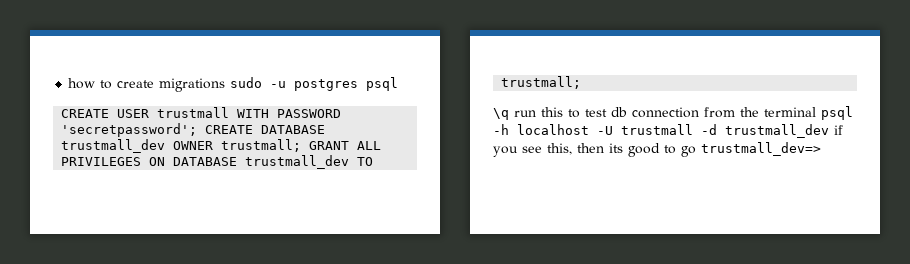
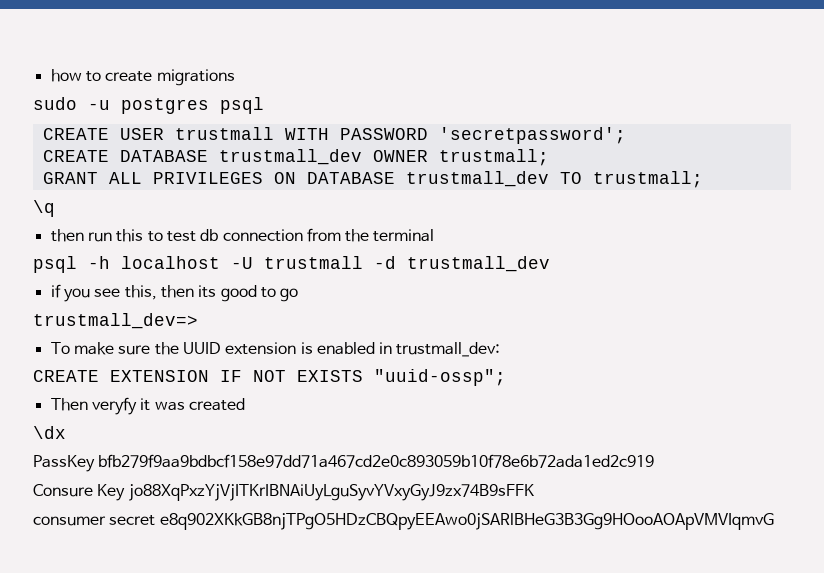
- how to create migrations sudo -u postgres psql
+ how to create migrations
+ sudo -u postgres psql
- CREATE USER trustmall WITH PASSWORD 'secretpassword'; CREATE DATABASE trustmall_dev OWNER trustmall; GRANT ALL PRIVILEGES ON DATABASE trustmall_dev TO trustmall;
+ CREATE USER trustmall WITH PASSWORD 'secretpassword';
+ CREATE DATABASE trustmall_dev OWNER trustmall;
+ GRANT ALL PRIVILEGES ON DATABASE trustmall_dev TO trustmall;
- \q run this to test db connection from the terminal psql -h localhost -U trustmall -d trustmall_dev if you see this, then its good to go trustmall_dev=>
+ \q
+ then run this to test db connection from the terminal
+ psql -h localhost -U trustmall -d trustmall_dev
+ if you see this, then its good to go
+ trustmall_dev=>
+ To make sure the UUID extension is enabled in trustmall_dev:
+ CREATE EXTENSION IF NOT EXISTS "uuid-ossp";
+ Then veryfy it was created
+ \dx
+ PassKey bfb279f9aa9bdbcf158e97dd71a467cd2e0c893059b10f78e6b72ada1ed2c919
+ Consure Key jo88XqPxzYjVjITKrIBNAiUyLguSyvYVxyGyJ9zx74B9sFFK
+ consumer secret e8q902XKkGB8njTPgO5HDzCBQpyEEAwo0jSARlBHeG3B3Gg9HOooAOApVMVIqmvG

